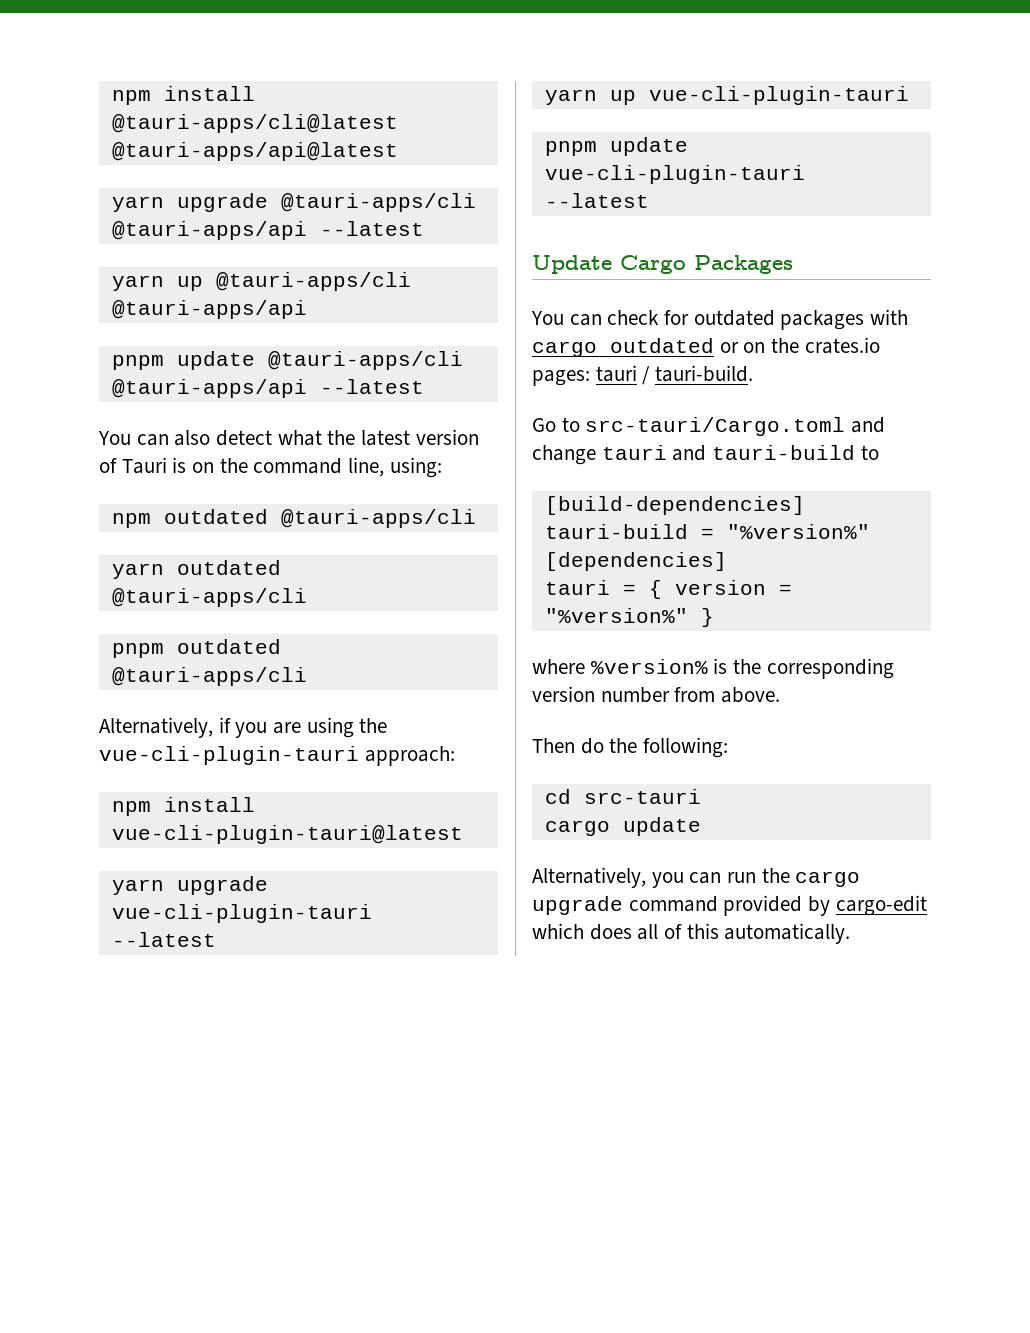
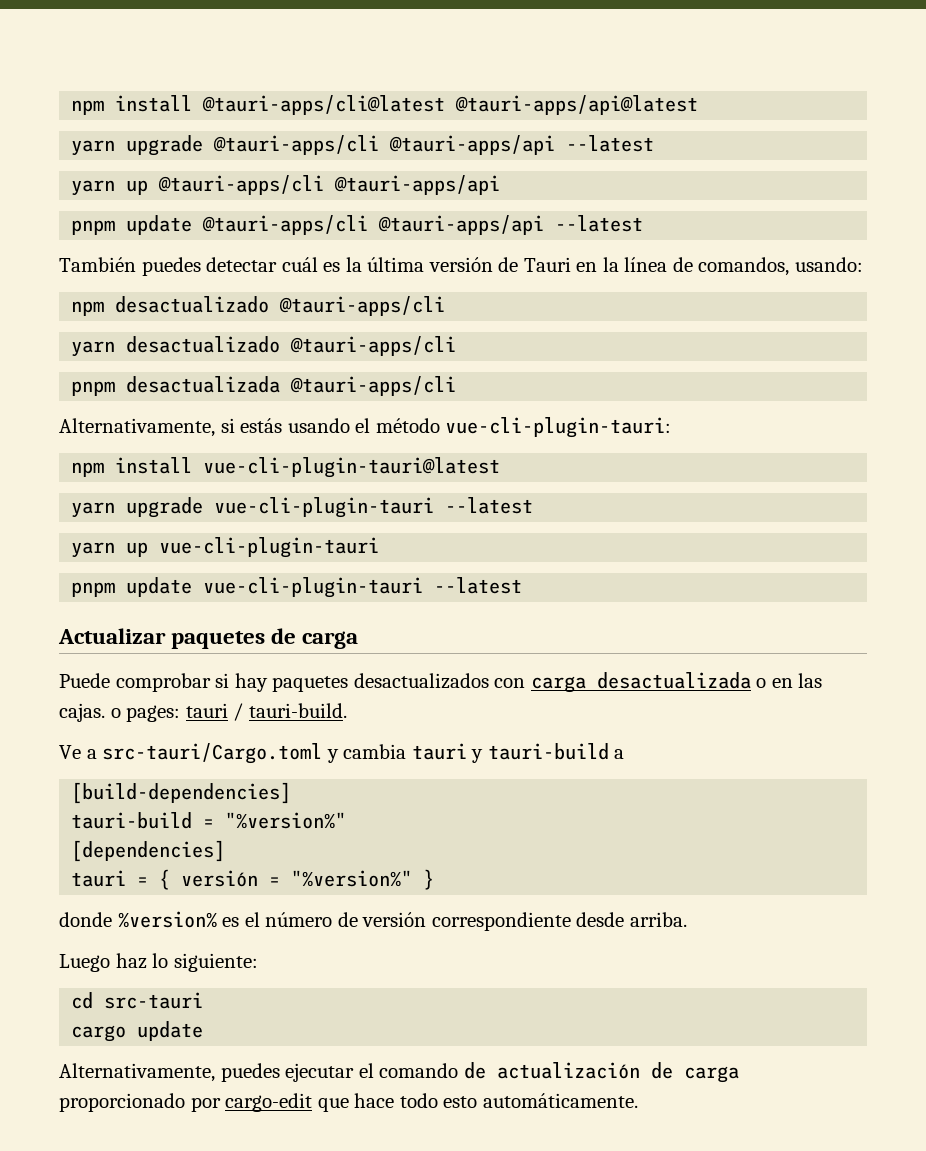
- You can also detect what the latest version of Tauri is on the command line, using:
- npm outdated @tauri-apps/cli
+ También puedes detectar cuál es la última versión de Tauri en la línea de comandos, usando:
+ npm desactualizado @tauri-apps/cli
- yarn outdated @tauri-apps/cli
+ yarn desactualizado @tauri-apps/cli
- pnpm outdated @tauri-apps/cli
- Alternatively, if you are using the vue-cli-plugin-tauri approach:
+ pnpm desactualizada @tauri-apps/cli
+ Alternativamente, si estás usando el método vue-cli-plugin-tauri:
- Update Cargo Packages
- You can check for outdated packages with cargo outdated or on the crates.io pages: tauri / tauri-build.
- Go to src-tauri/Cargo.toml and change tauri and tauri-build to
+ Actualizar paquetes de carga
+ Puede comprobar si hay paquetes desactualizados con carga desactualizada o en las cajas. o pages: tauri / tauri-build.
+ Ve a src-tauri/Cargo.toml y cambia tauri y tauri-build a
- tauri = { version = "%version%" }
+ tauri = { versión = "%version%" }
- where %version% is the corresponding version number from above.
- Then do the following:
+ donde %version% es el número de versión correspondiente desde arriba.
+ Luego haz lo siguiente:
  cd src-tauri
  cargo update
- Alternatively, you can run the cargo upgrade command provided by cargo-edit which does all of this automatically.
+ Alternativamente, puedes ejecutar el comando de actualización de carga proporcionado por cargo-edit que hace todo esto automáticamente.

